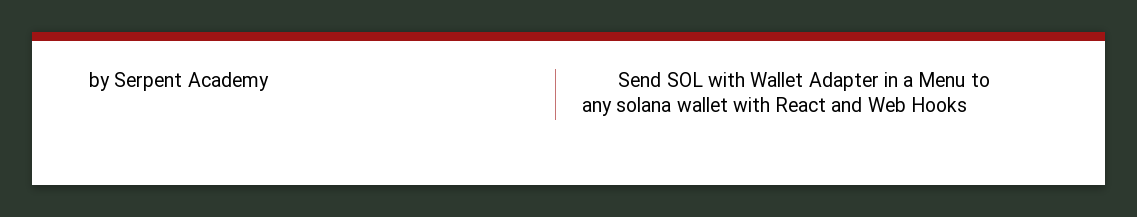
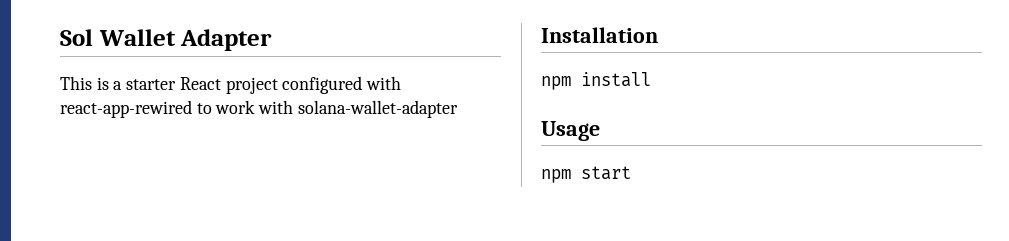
- by Serpent Academy
- Send SOL with Wallet Adapter in a Menu to any solana wallet with React and Web Hooks
+ Sol Wallet Adapter
+ This is a starter React project configured with react-app-rewired to work with solana-wallet-adapter
+ Installation
+ npm install
+ Usage
+ npm start

